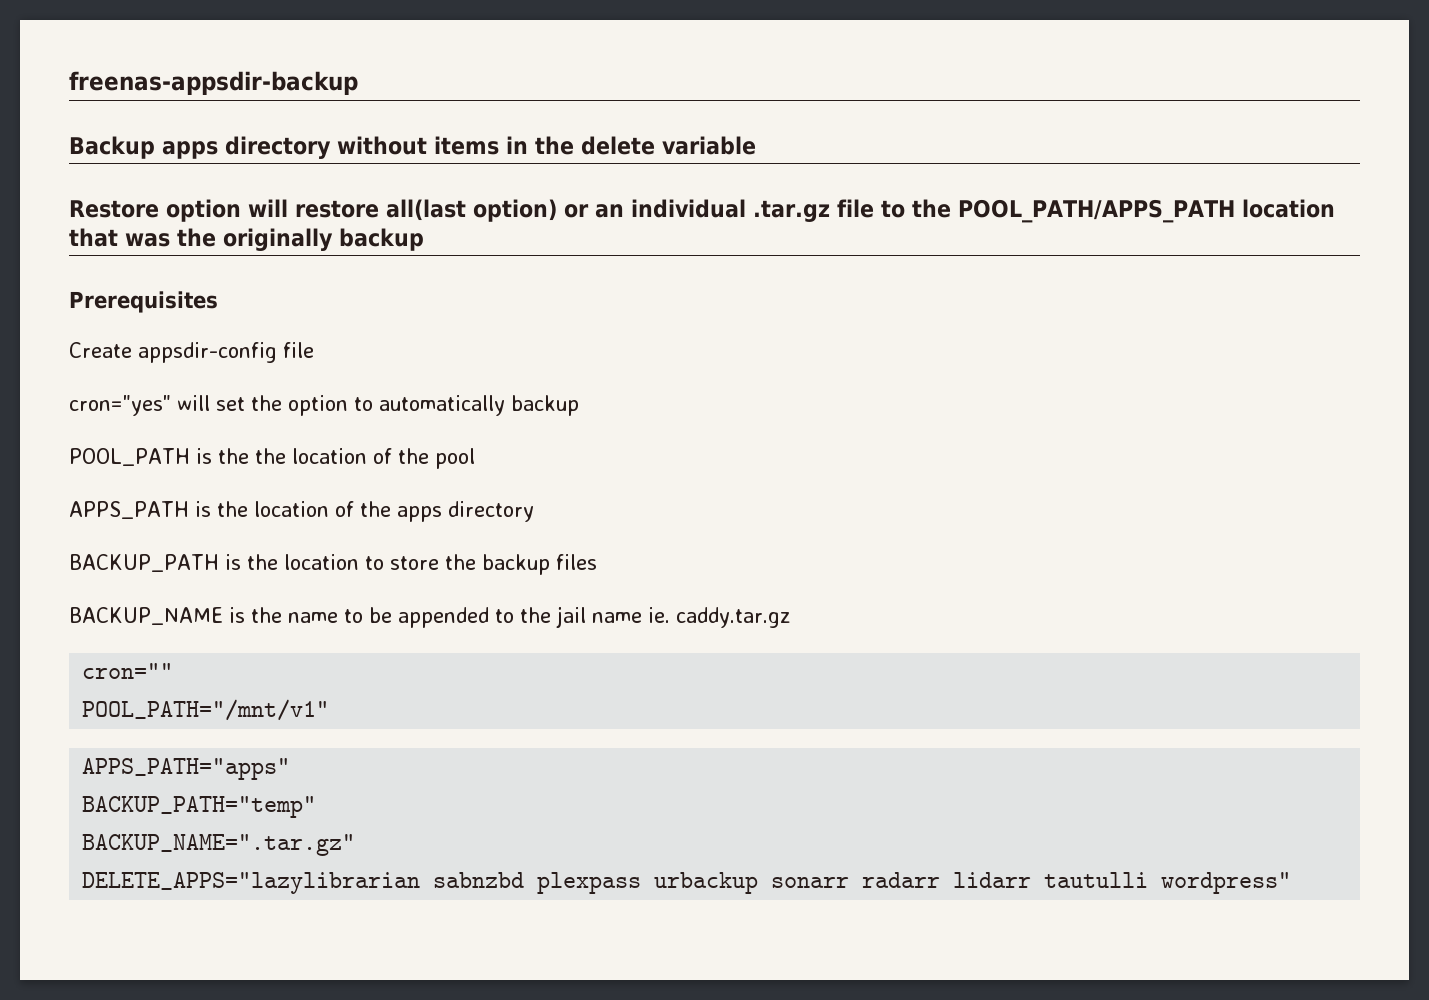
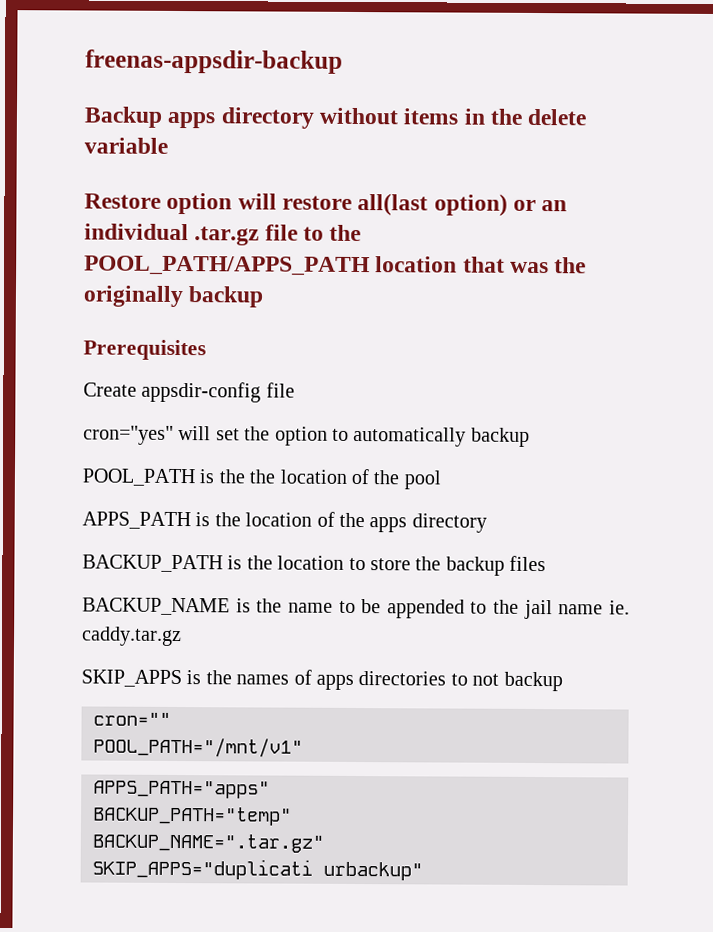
+ SKIP_APPS is the names of apps directories to not backup
- DELETE_APPS="lazylibrarian sabnzbd plexpass urbackup sonarr radarr lidarr tautulli wordpress"
+ SKIP_APPS="duplicati urbackup"

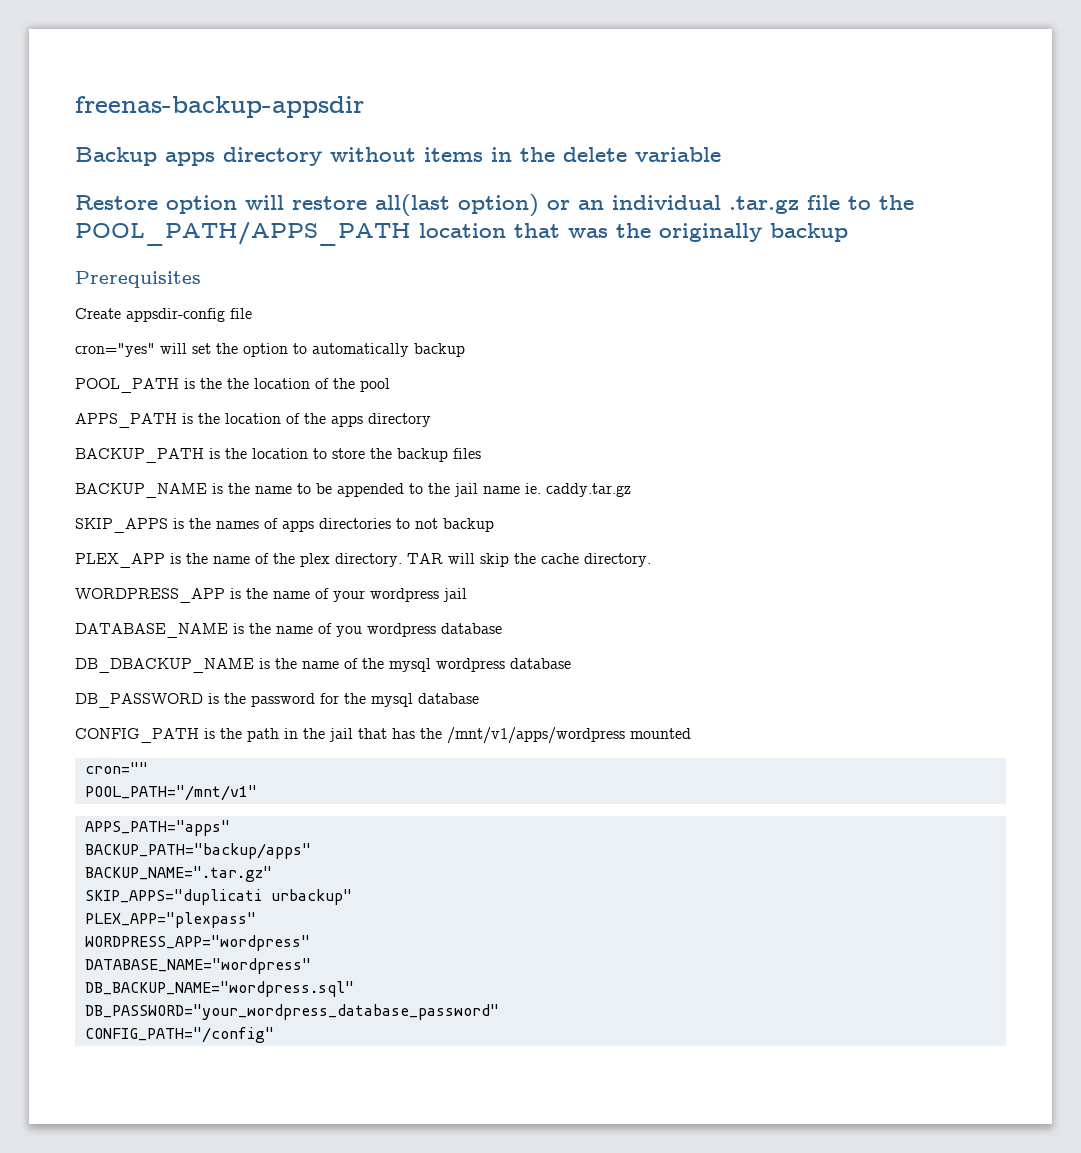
- freenas-appsdir-backup
+ freenas-backup-appsdir
+ PLEX_APP is the name of the plex directory. TAR will skip the cache directory.
+ WORDPRESS_APP is the name of your wordpress jail
+ DATABASE_NAME is the name of you wordpress database
+ DB_DBACKUP_NAME is the name of the mysql wordpress database
+ DB_PASSWORD is the password for the mysql database
+ CONFIG_PATH is the path in the jail that has the /mnt/v1/apps/wordpress mounted
- BACKUP_PATH="temp"
+ BACKUP_PATH="backup/apps"
+ PLEX_APP="plexpass"
+ WORDPRESS_APP="wordpress"
+ DATABASE_NAME="wordpress"
+ DB_BACKUP_NAME="wordpress.sql"
+ DB_PASSWORD="your_wordpress_database_password"
+ CONFIG_PATH="/config"

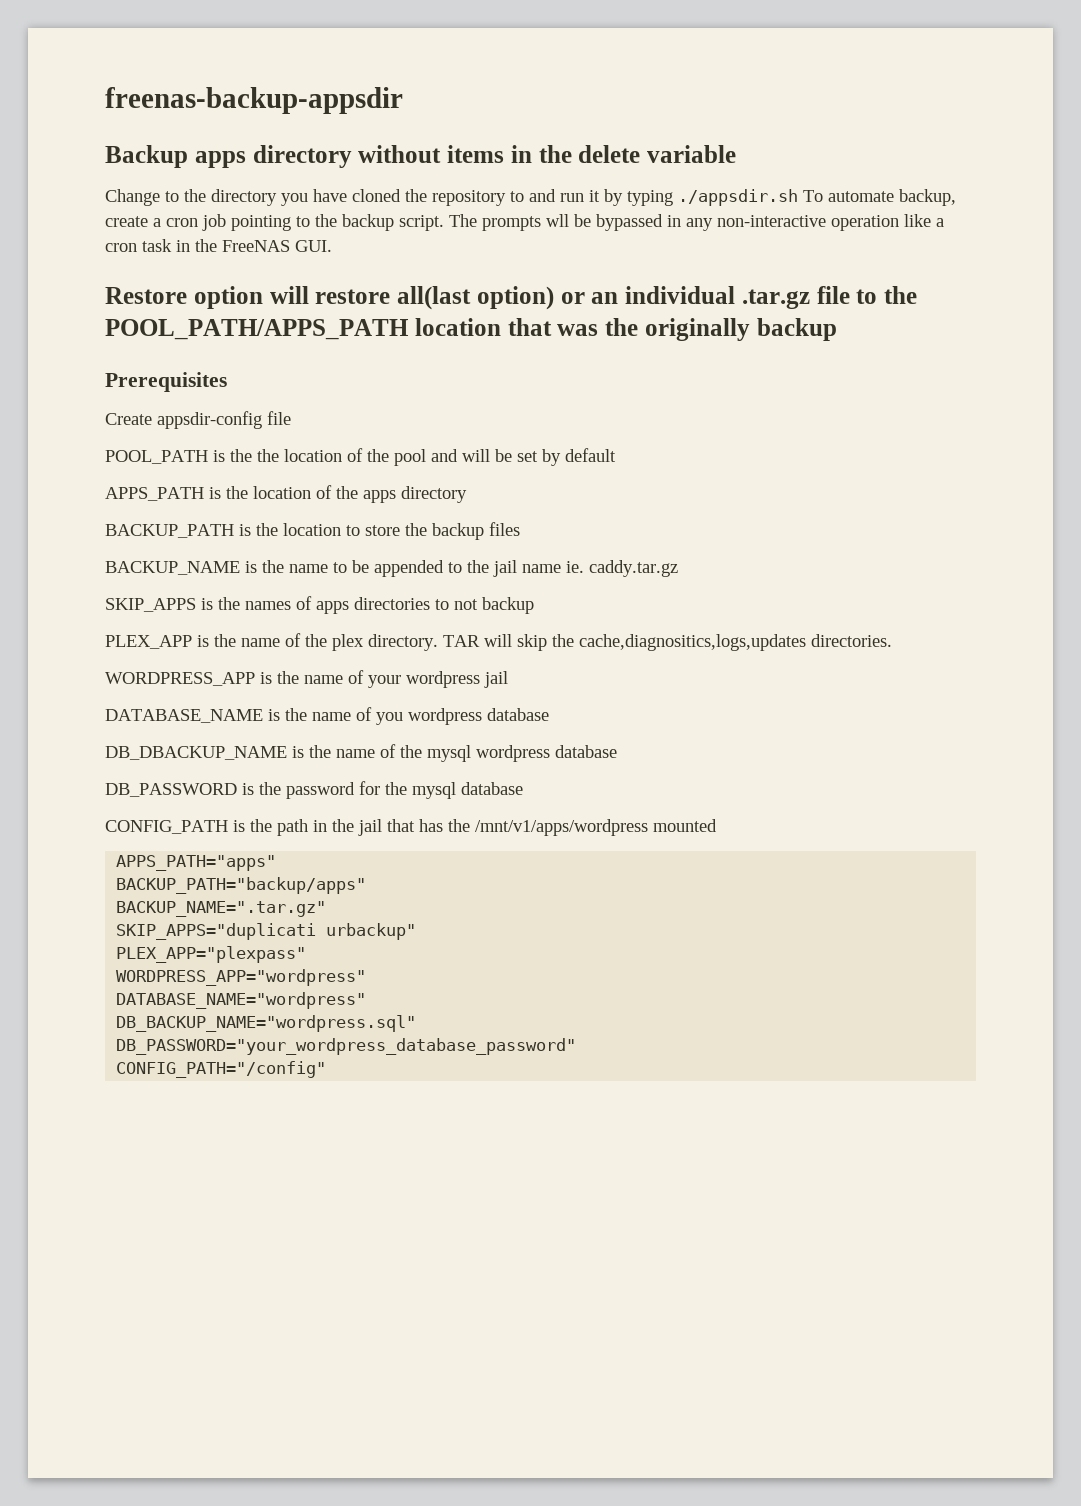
+ Change to the directory you have cloned the repository to and run it by typing ./appsdir.sh To automate backup, create a cron job pointing to the backup script. The prompts wll be bypassed in any non-interactive operation like a cron task in the FreeNAS GUI.
- cron="yes" will set the option to automatically backup
- POOL_PATH is the the location of the pool
+ POOL_PATH is the the location of the pool and will be set by default
- TAR will skip the cache directory.
+ TAR will skip the cache,diagnositics,logs,updates directories.
- cron=""
- POOL_PATH="/mnt/v1"

